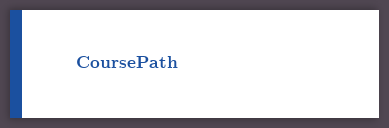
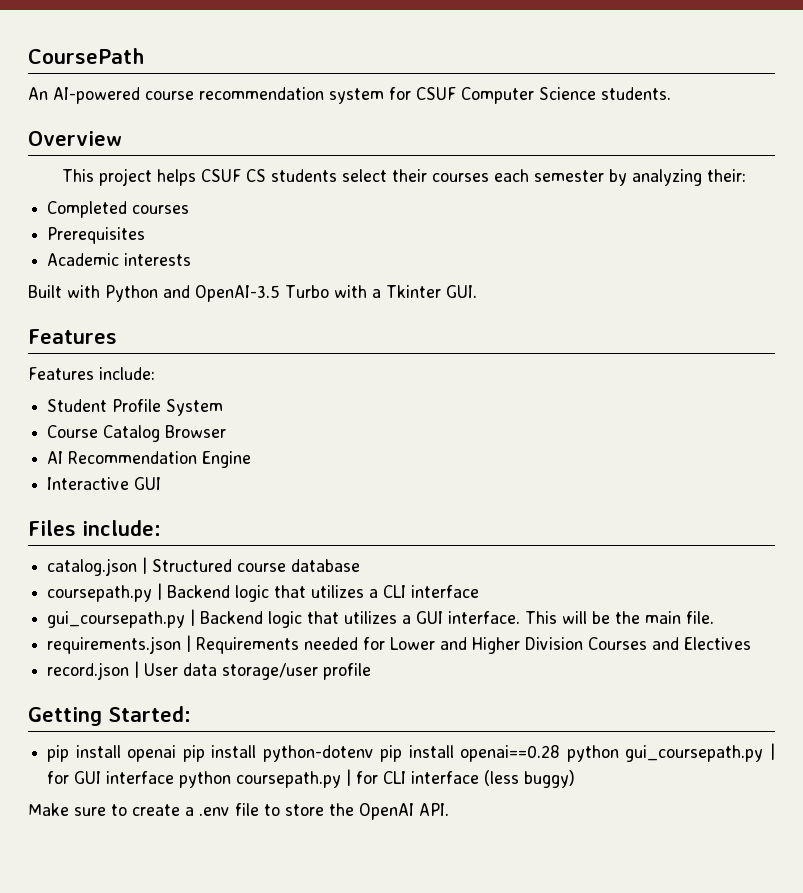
+ An AI-powered course recommendation system for CSUF Computer Science students.
+ Overview
+ This project helps CSUF CS students select their courses each semester by analyzing their:
+ Completed courses
+ Prerequisites
+ Academic interests
+ Built with Python and OpenAI-3.5 Turbo with a Tkinter GUI.
+ Features
+ Features include:
+ Student Profile System
+ Course Catalog Browser
+ AI Recommendation Engine
+ Interactive GUI
+ Files include:
+ catalog.json | Structured course database
+ coursepath.py | Backend logic that utilizes a CLI interface
+ gui_coursepath.py | Backend logic that utilizes a GUI interface. This will be the main file.
+ requirements.json | Requirements needed for Lower and Higher Division Courses and Electives
+ record.json | User data storage/user profile
+ Getting Started:
+ pip install openai pip install python-dotenv pip install openai==0.28 python gui_coursepath.py | for GUI interface python coursepath.py | for CLI interface (less buggy)
+ Make sure to create a .env file to store the OpenAI API.

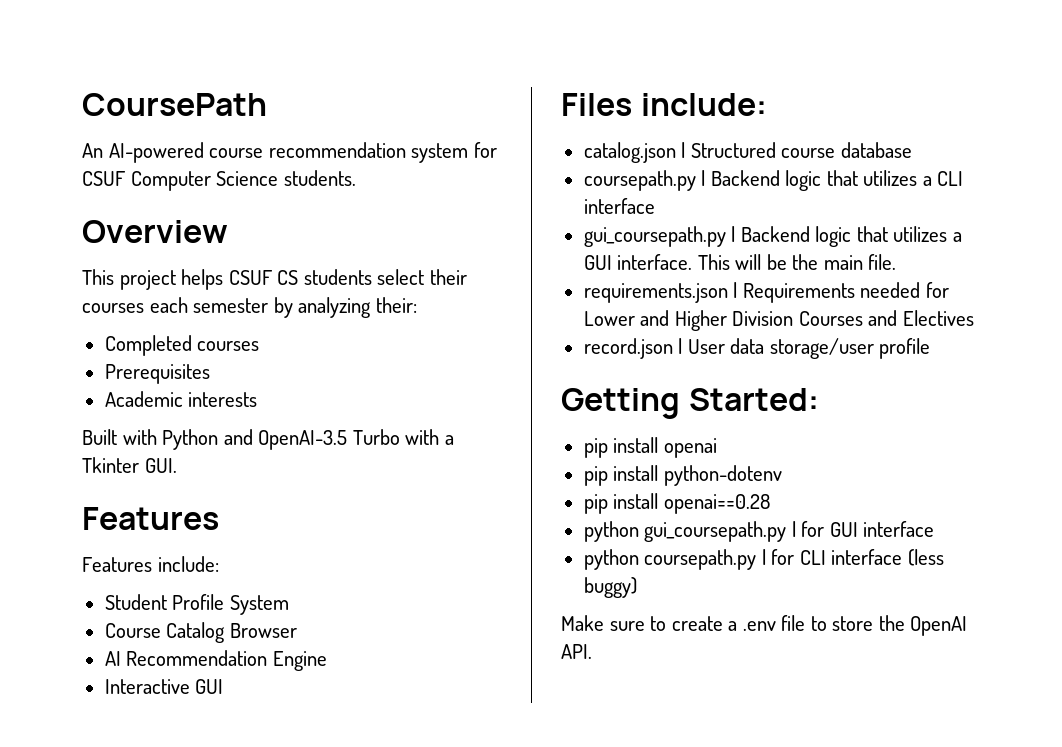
- pip install openai pip install python-dotenv pip install openai==0.28 python gui_coursepath.py | for GUI interface python coursepath.py | for CLI interface (less buggy)
+ pip install openai
+ pip install python-dotenv
+ pip install openai==0.28
+ python gui_coursepath.py | for GUI interface
+ python coursepath.py | for CLI interface (less buggy)

